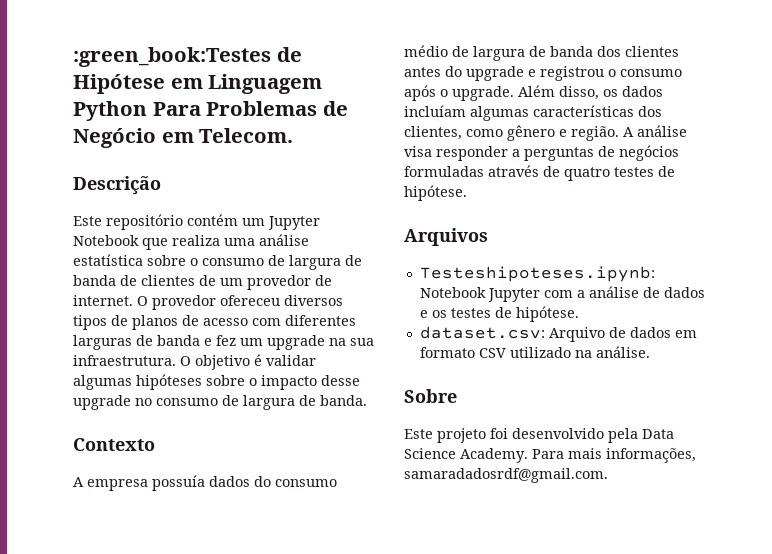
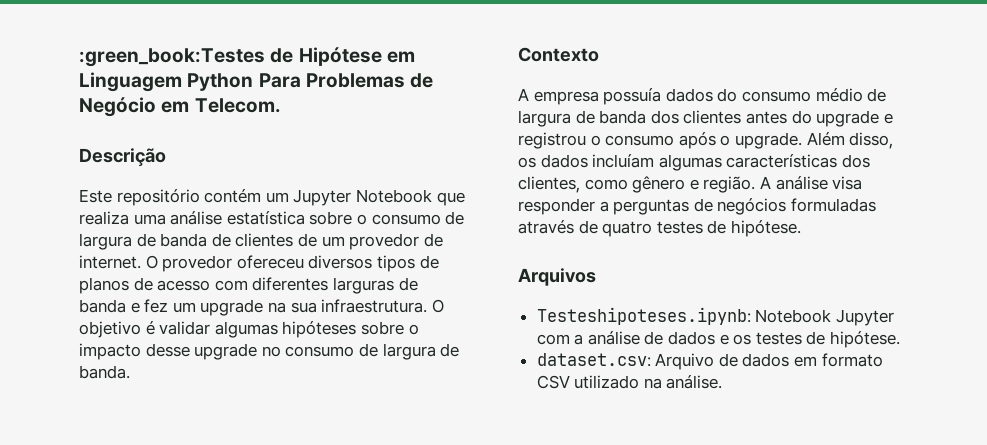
- Sobre
- Este projeto foi desenvolvido pela Data Science Academy. Para mais informações, samaradadosrdf@gmail.com.

